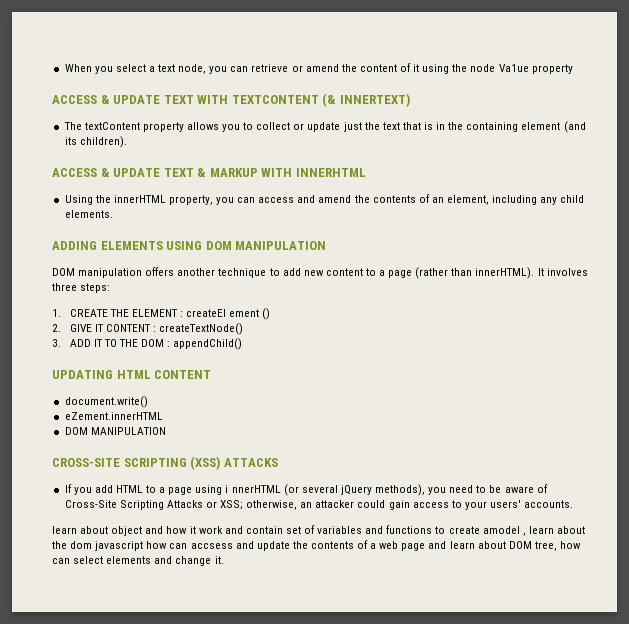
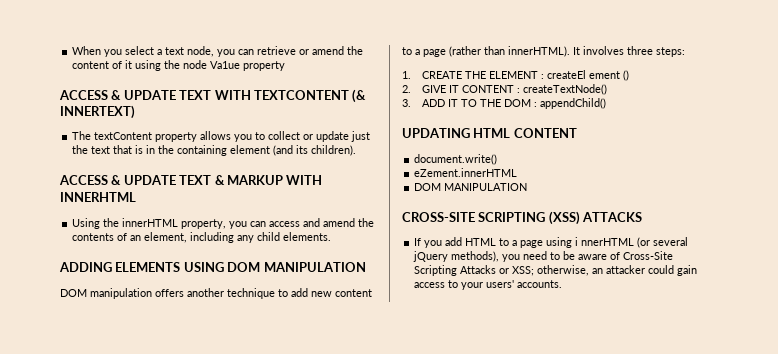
- learn about object and how it work and contain set of variables and functions to create amodel , learn about the dom javascript how can accsess and update the contents of a web page and learn about DOM tree, how can select elements and change it.

